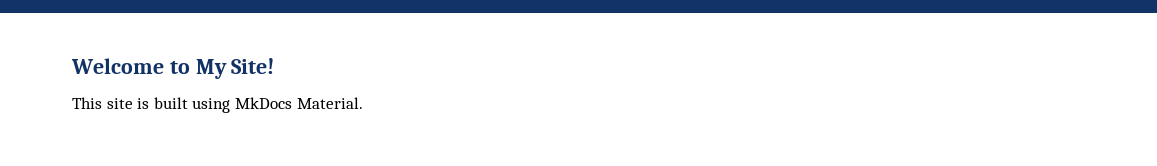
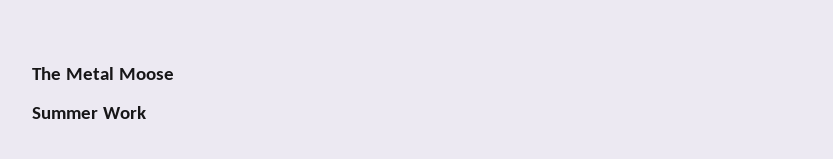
- Welcome to My Site!
- This site is built using MkDocs Material.
+ The Metal Moose
+ Summer Work

